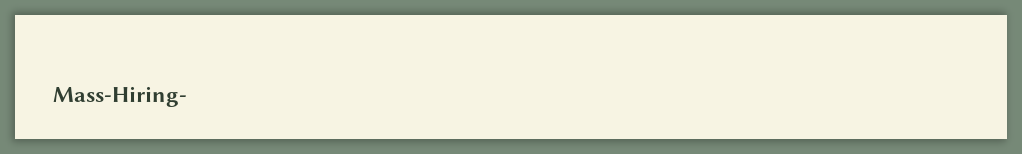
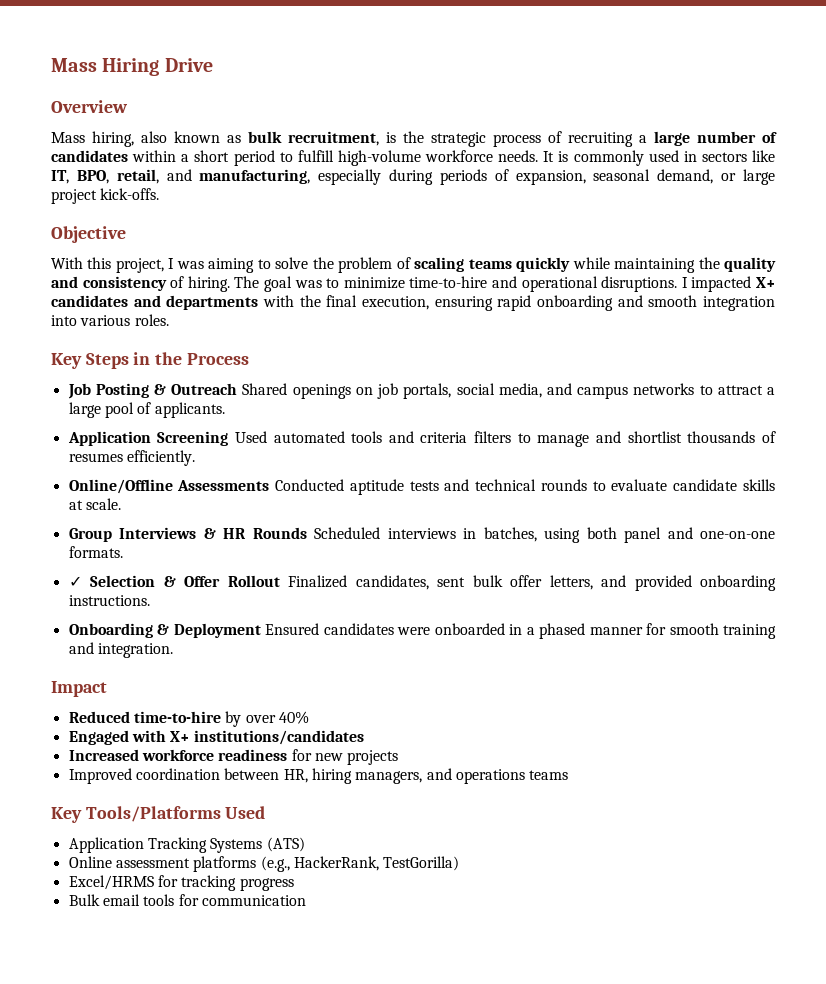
- Mass-Hiring-
+ Mass Hiring Drive
+ Overview
+ Mass hiring, also known as bulk recruitment, is the strategic process of recruiting a large number of candidates within a short period to fulfill high-volume workforce needs. It is commonly used in sectors like IT, BPO, retail, and manufacturing, especially during periods of expansion, seasonal demand, or large project kick-offs.
+ Objective
+ With this project, I was aiming to solve the problem of scaling teams quickly while maintaining the quality and consistency of hiring. The goal was to minimize time-to-hire and operational disruptions. I impacted X+ candidates and departments with the final execution, ensuring rapid onboarding and smooth integration into various roles.
+ Key Steps in the Process
+ Job Posting & Outreach Shared openings on job portals, social media, and campus networks to attract a large pool of applicants.
+ Application Screening Used automated tools and criteria filters to manage and shortlist thousands of resumes efficiently.
+ Online/Offline Assessments Conducted aptitude tests and technical rounds to evaluate candidate skills at scale.
+ Group Interviews & HR Rounds Scheduled interviews in batches, using both panel and one-on-one formats.
+ ✓ Selection & Offer Rollout Finalized candidates, sent bulk offer letters, and provided onboarding instructions.
+ Onboarding & Deployment Ensured candidates were onboarded in a phased manner for smooth training and integration.
+ Impact
+ Reduced time-to-hire by over 40%
+ Engaged with X+ institutions/candidates
+ Increased workforce readiness for new projects
+ Improved coordination between HR, hiring managers, and operations teams
+ Key Tools/Platforms Used
+ Application Tracking Systems (ATS)
+ Online assessment platforms (e.g., HackerRank, TestGorilla)
+ Excel/HRMS for tracking progress
+ Bulk email tools for communication

